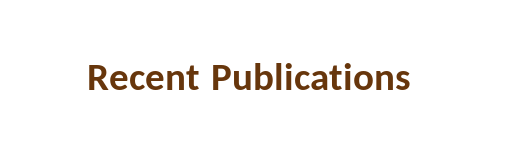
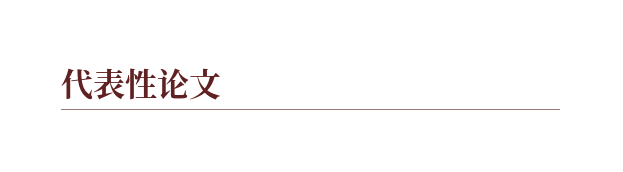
- Recent Publications
+ 代表性论文

